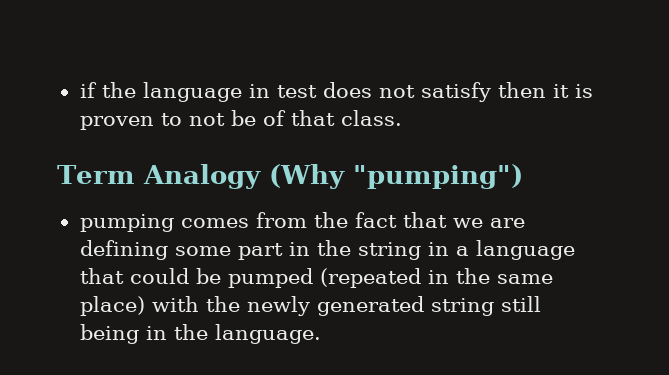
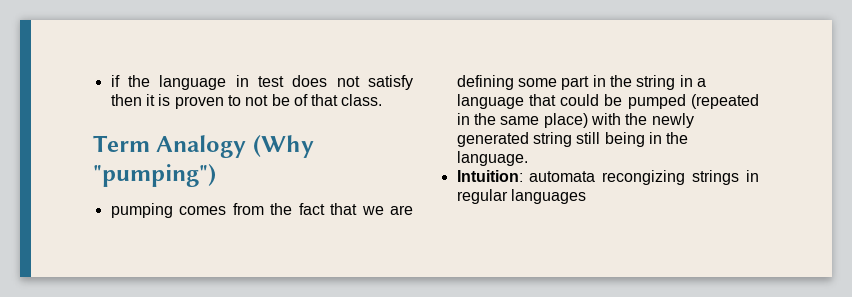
+ Intuition: automata recongizing strings in regular languages

